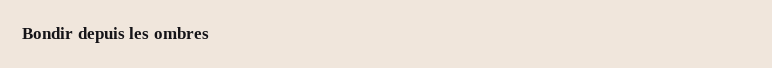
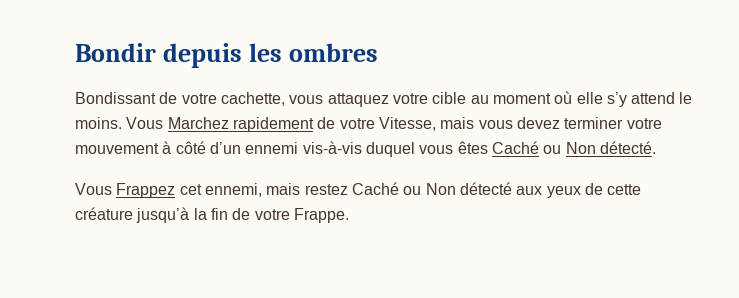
+ Bondissant de votre cachette, vous attaquez votre cible au moment où elle s’y attend le moins. Vous Marchez rapidement de votre Vitesse, mais vous devez terminer votre mouvement à côté d’un ennemi vis-à-vis duquel vous êtes Caché ou Non détecté.
+ Vous Frappez cet ennemi, mais restez Caché ou Non détecté aux yeux de cette créature jusqu’à la fin de votre Frappe.

